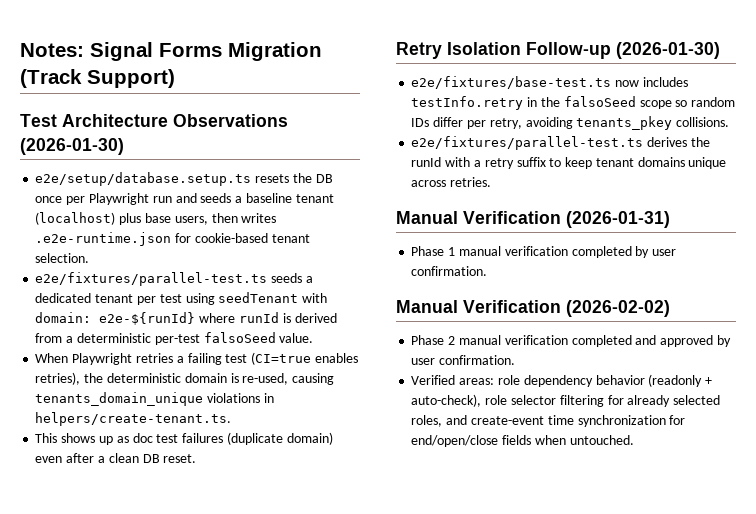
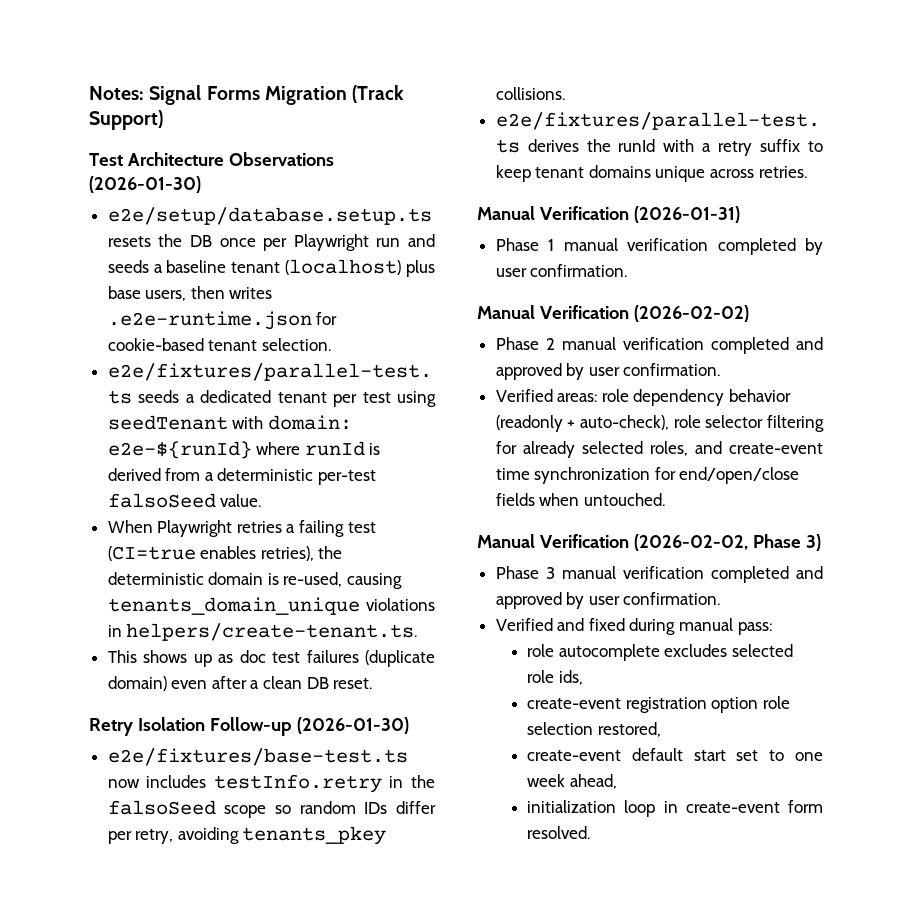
+ Manual Verification (2026-02-02, Phase 3)
+ Phase 3 manual verification completed and approved by user confirmation.
+ Verified and fixed during manual pass:
+ role autocomplete excludes selected role ids,
+ create-event registration option role selection restored,
+ create-event default start set to one week ahead,
+ initialization loop in create-event form resolved.

